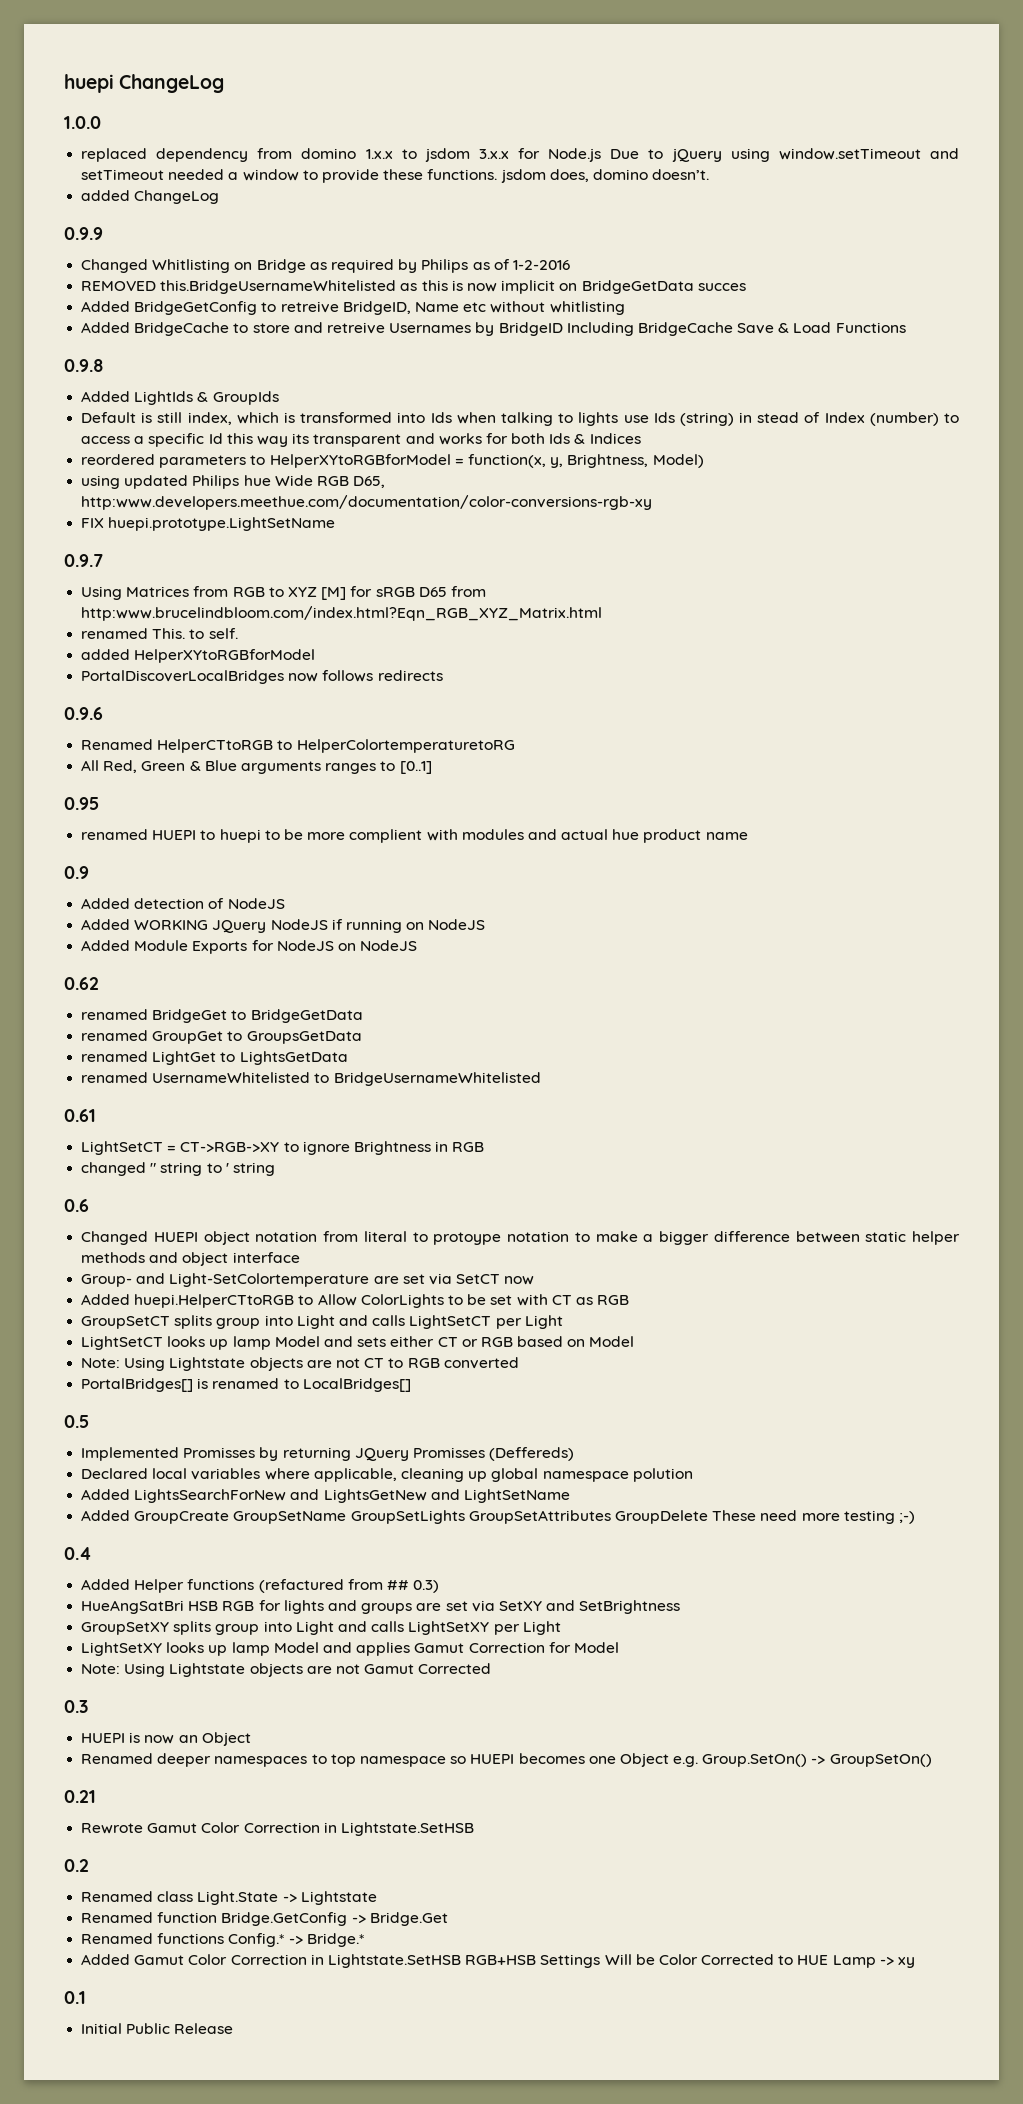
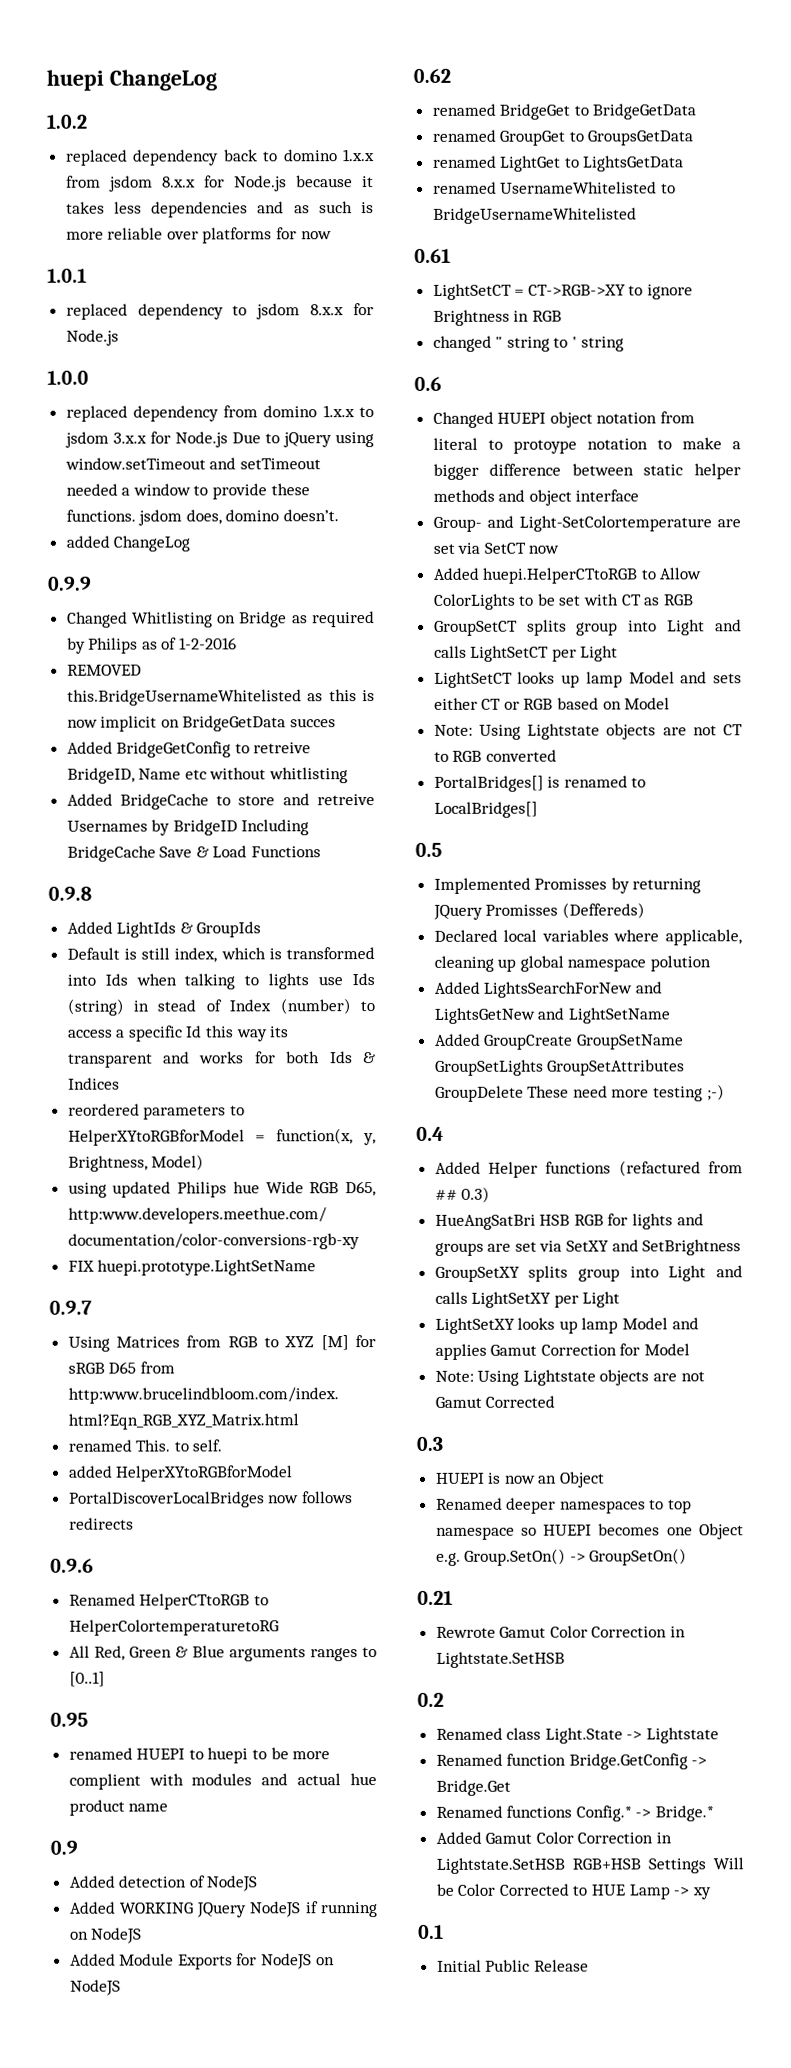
+ 1.0.2
+ replaced dependency back to domino 1.x.x from jsdom 8.x.x for Node.js because it takes less dependencies and as such is more reliable over platforms for now
+ 1.0.1
+ replaced dependency to jsdom 8.x.x for Node.js

